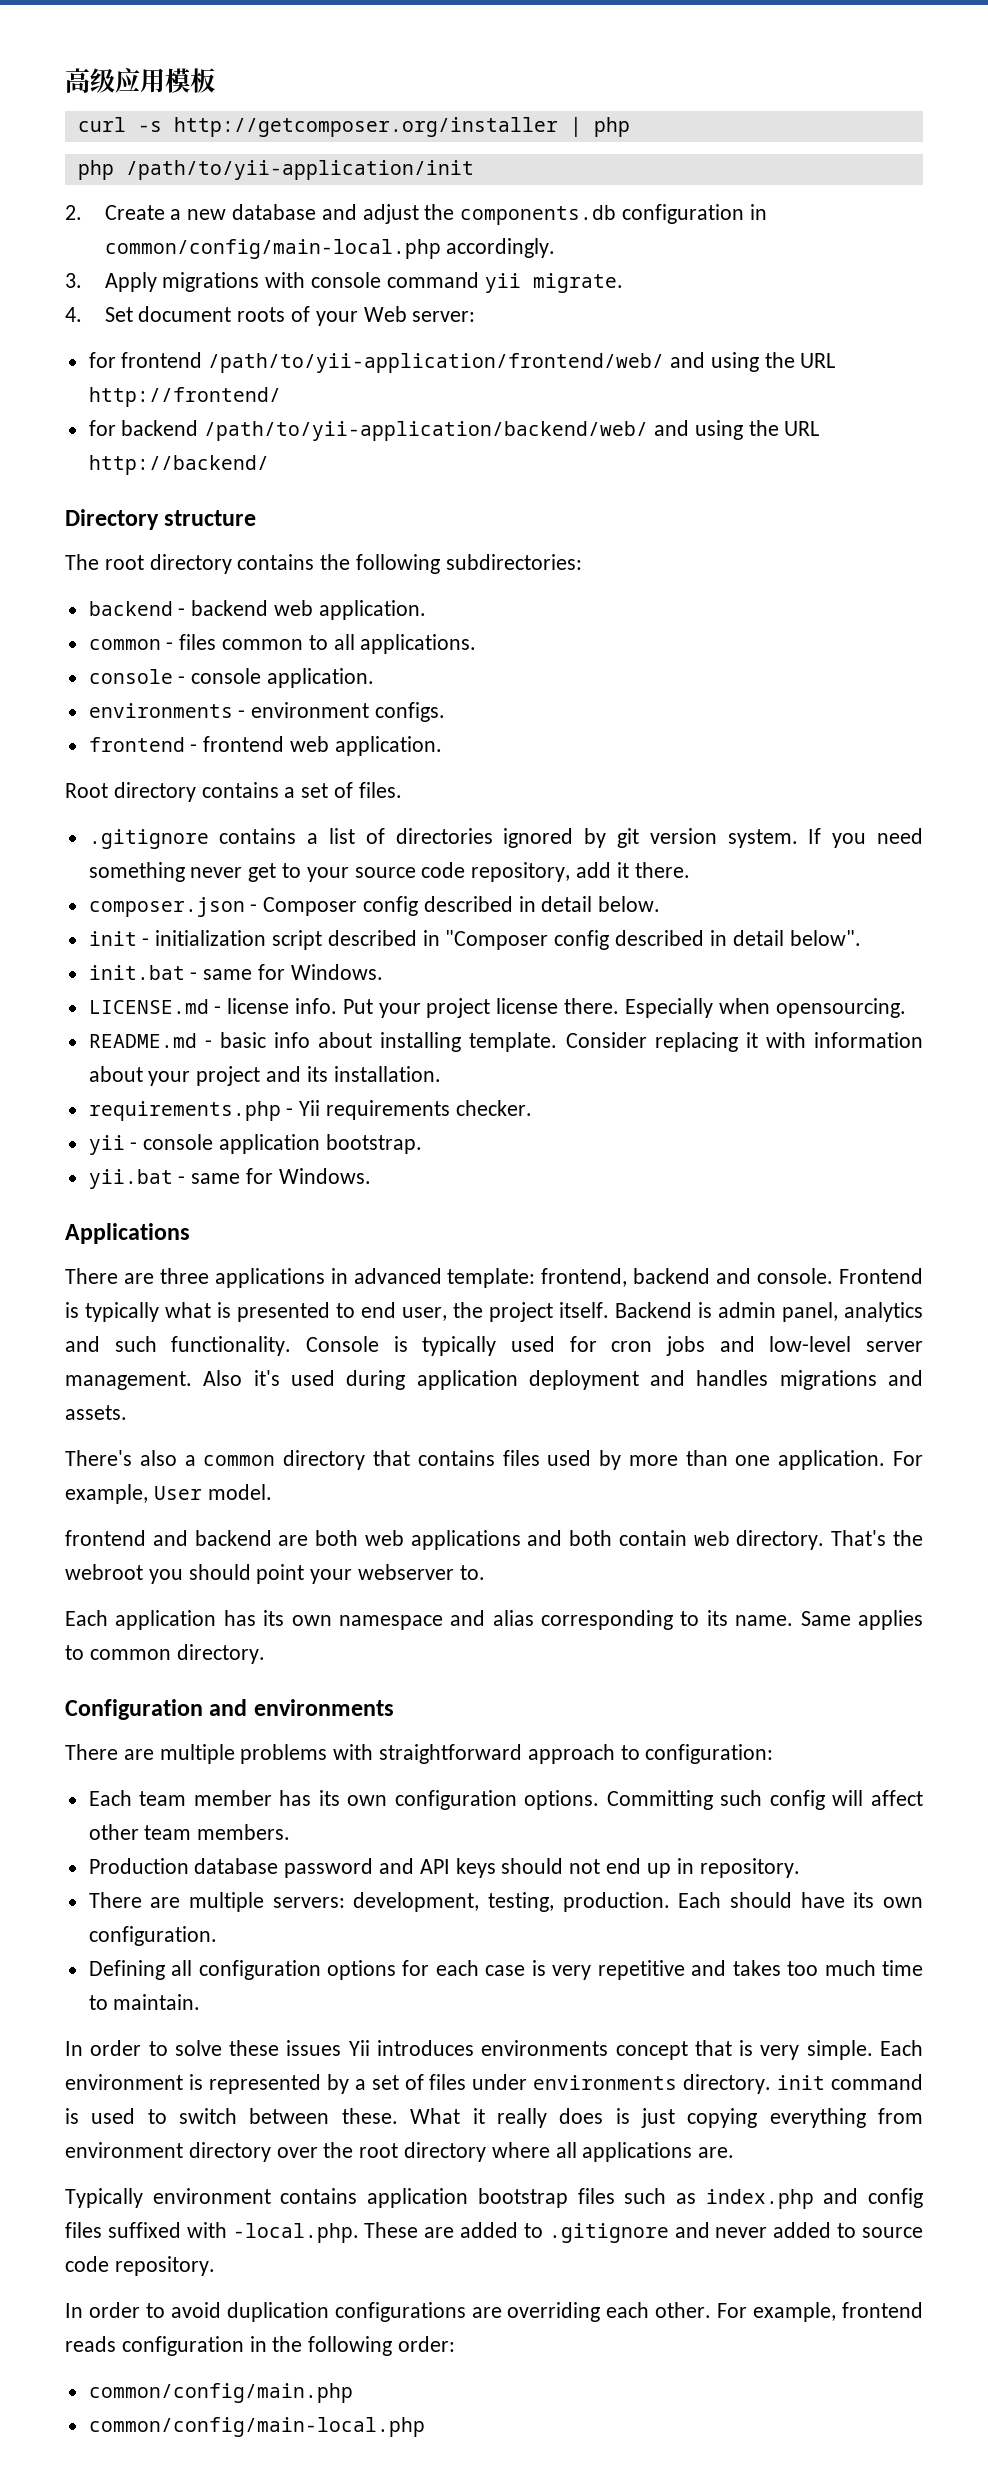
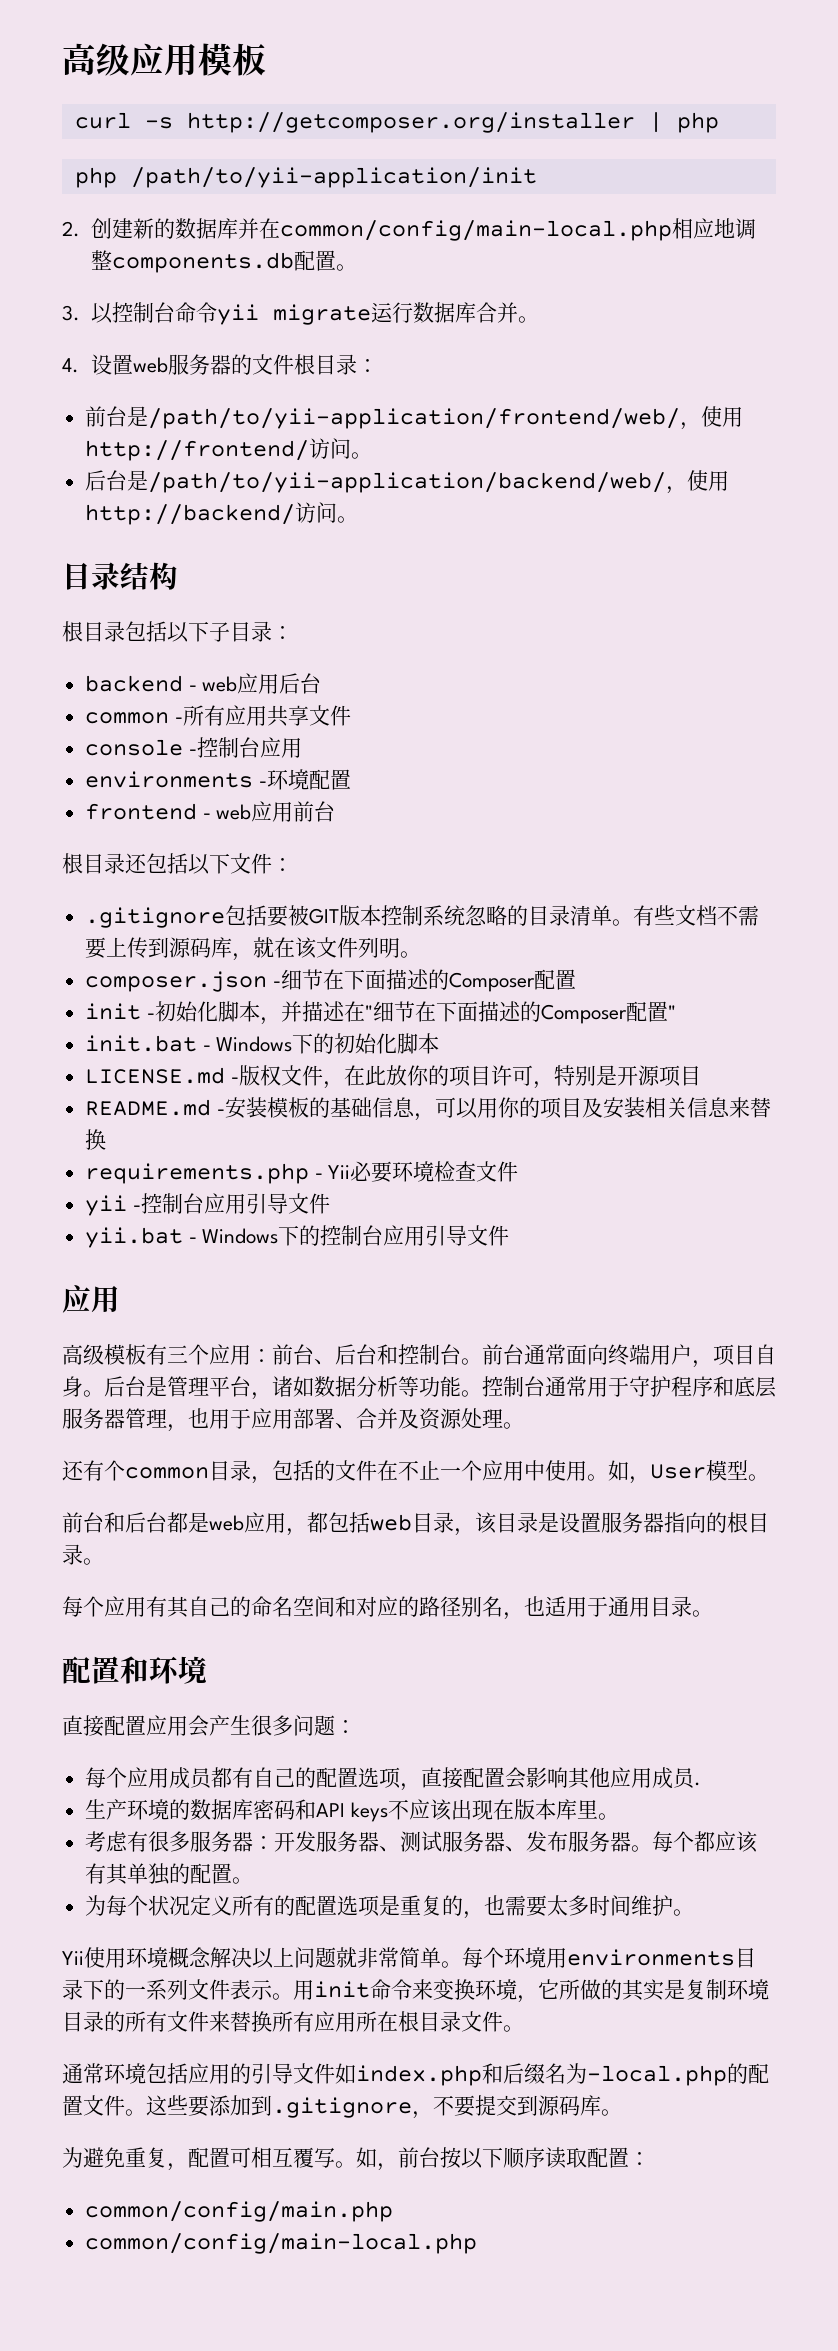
- 2. Create a new database and adjust the components.db configuration in common/config/main-local.php accordingly.
- 3. Apply migrations with console command yii migrate.
- 4. Set document roots of your Web server:
- for frontend /path/to/yii-application/frontend/web/ and using the URL http://frontend/
- for backend /path/to/yii-application/backend/web/ and using the URL http://backend/
- Directory structure
- The root directory contains the following subdirectories:
+ 2.创建新的数据库并在common/config/main-local.php相应地调整components.db配置。
+ 3.以控制台命令yii migrate运行数据库合并。
+ 4.设置web服务器的文件根目录：
+ 前台是/path/to/yii-application/frontend/web/，使用http://frontend/访问。
+ 后台是/path/to/yii-application/backend/web/，使用http://backend/访问。
+ 目录结构
+ 根目录包括以下子目录：
- backend - backend web application.
+ backend - web应用后台
- common - files common to all applications.
+ common -所有应用共享文件
- console - console application.
+ console -控制台应用
- environments - environment configs.
+ environments -环境配置
- frontend - frontend web application.
- Root directory contains a set of files.
- .gitignore contains a list of directories ignored by git version system. If you need something never get to your source code repository, add it there.
- composer.json - Composer config described in detail below.
- init - initialization script described in "Composer config described in detail below".
- init.bat - same for Windows.
- LICENSE.md - license info. Put your project license there. Especially when opensourcing.
- README.md - basic info about installing template. Consider replacing it with information about your project and its installation.
- requirements.php - Yii requirements checker.
- yii - console application bootstrap.
- yii.bat - same for Windows.
- Applications
- There are three applications in advanced template: frontend, backend and console. Frontend is typically what is presented to end user, the project itself. Backend is admin panel, analytics and such functionality. Console is typically used for cron jobs and low-level server management. Also it's used during application deployment and handles migrations and assets.
- There's also a common directory that contains files used by more than one application. For example, User model.
- frontend and backend are both web applications and both contain web directory. That's the webroot you should point your webserver to.
- Each application has its own namespace and alias corresponding to its name. Same applies to common directory.
- Configuration and environments
- There are multiple problems with straightforward approach to configuration:
- Each team member has its own configuration options. Committing such config will affect other team members.
- Production database password and API keys should not end up in repository.
- There are multiple servers: development, testing, production. Each should have its own configuration.
- Defining all configuration options for each case is very repetitive and takes too much time to maintain.
- In order to solve these issues Yii introduces environments concept that is very simple. Each environment is represented by a set of files under environments directory. init command is used to switch between these. What it really does is just copying everything from environment directory over the root directory where all applications are.
- Typically environment contains application bootstrap files such as index.php and config files suffixed with -local.php. These are added to .gitignore and never added to source code repository.
- In order to avoid duplication configurations are overriding each other. For example, frontend reads configuration in the following order:
+ frontend - web应用前台
+ 根目录还包括以下文件：
+ .gitignore包括要被GIT版本控制系统忽略的目录清单。有些文档不需要上传到源码库，就在该文件列明。
+ composer.json -细节在下面描述的Composer配置
+ init -初始化脚本，并描述在"细节在下面描述的Composer配置"
+ init.bat - Windows下的初始化脚本
+ LICENSE.md -版权文件，在此放你的项目许可，特别是开源项目
+ README.md -安装模板的基础信息，可以用你的项目及安装相关信息来替换
+ requirements.php - Yii必要环境检查文件
+ yii -控制台应用引导文件
+ yii.bat - Windows下的控制台应用引导文件
+ 应用
+ 高级模板有三个应用：前台、后台和控制台。前台通常面向终端用户，项目自身。后台是管理平台，诸如数据分析等功能。控制台通常用于守护程序和底层服务器管理，也用于应用部署、合并及资源处理。
+ 还有个common目录，包括的文件在不止一个应用中使用。如，User模型。
+ 前台和后台都是web应用，都包括web目录，该目录是设置服务器指向的根目录。
+ 每个应用有其自己的命名空间和对应的路径别名，也适用于通用目录。
+ 配置和环境
+ 直接配置应用会产生很多问题：
+ 每个应用成员都有自己的配置选项，直接配置会影响其他应用成员.
+ 生产环境的数据库密码和API keys不应该出现在版本库里。
+ 考虑有很多服务器：开发服务器、测试服务器、发布服务器。每个都应该有其单独的配置。
+ 为每个状况定义所有的配置选项是重复的，也需要太多时间维护。
+ Yii使用环境概念解决以上问题就非常简单。每个环境用environments目录下的一系列文件表示。用init命令来变换环境，它所做的其实是复制环境目录的所有文件来替换所有应用所在根目录文件。
+ 通常环境包括应用的引导文件如index.php和后缀名为-local.php的配置文件。这些要添加到.gitignore，不要提交到源码库。
+ 为避免重复，配置可相互覆写。如，前台按以下顺序读取配置：

